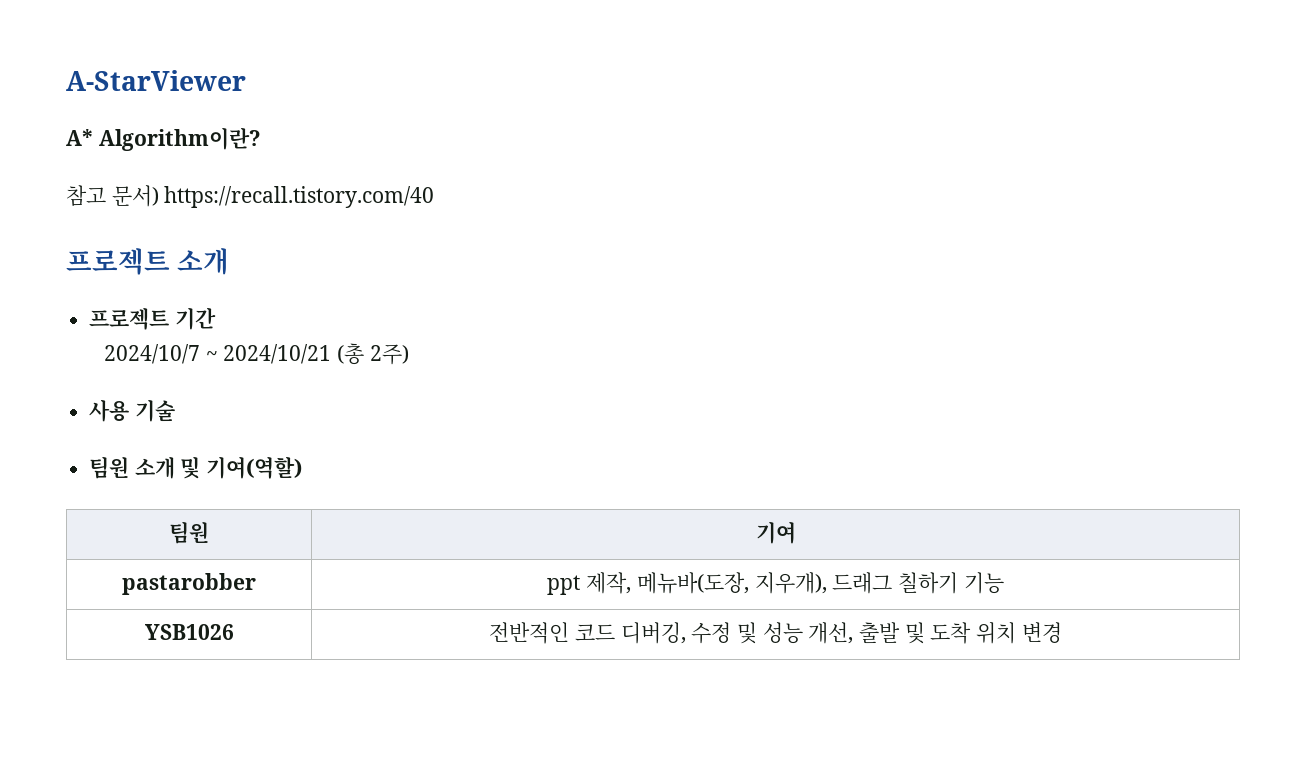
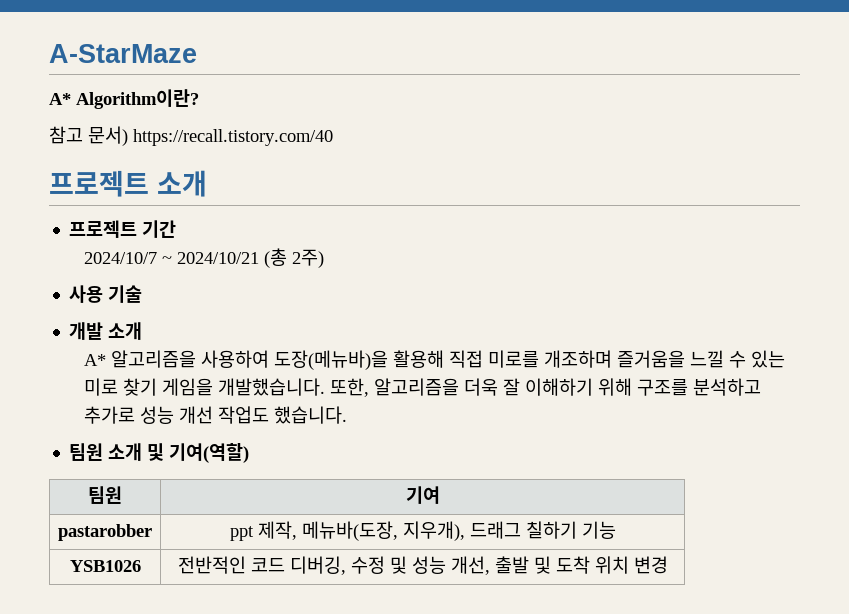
- A-StarViewer
+ A-StarMaze
+ 개발 소개
+ A* 알고리즘을 사용하여 도장(메뉴바)을 활용해 직접 미로를 개조하며 즐거움을 느낄 수 있는 미로 찾기 게임을 개발했습니다. 또한, 알고리즘을 더욱 잘 이해하기 위해 구조를 분석하고 추가로 성능 개선 작업도 했습니다.

